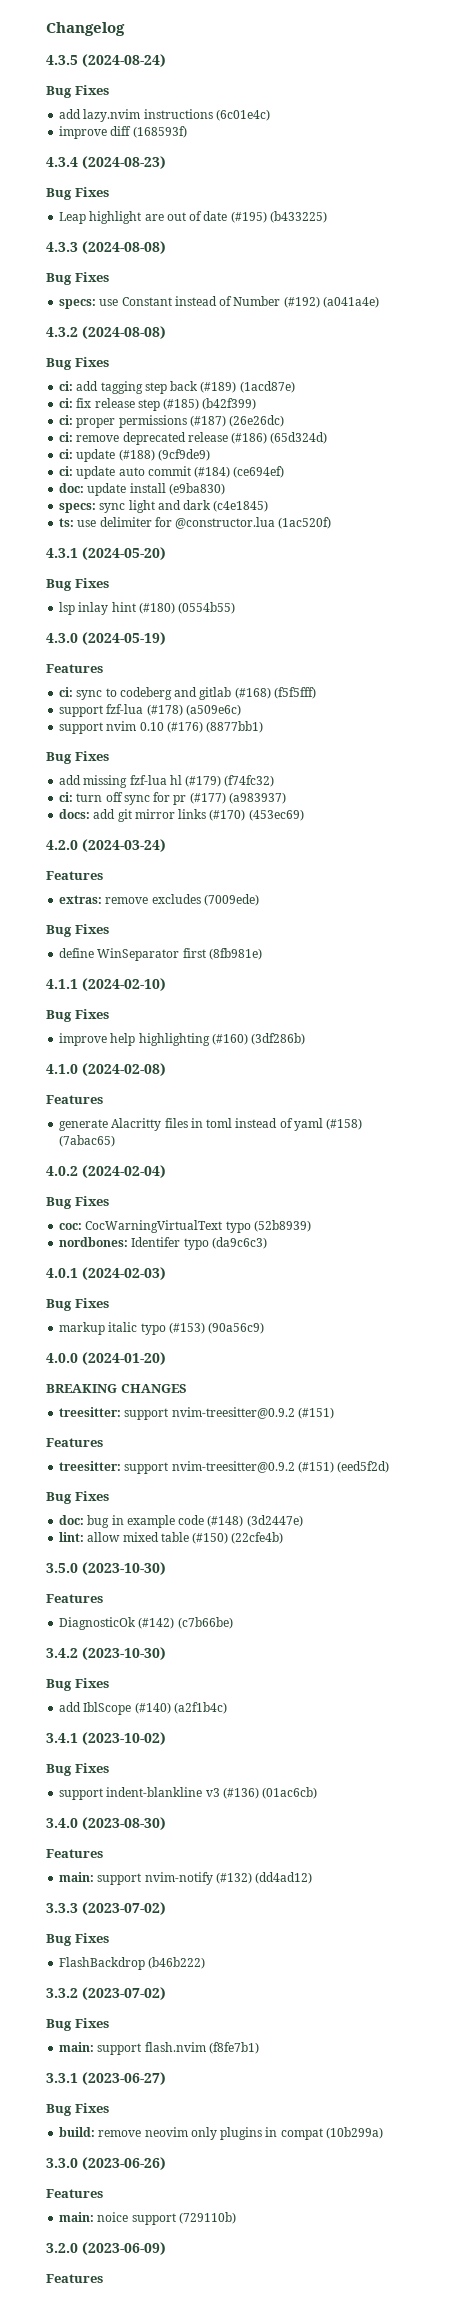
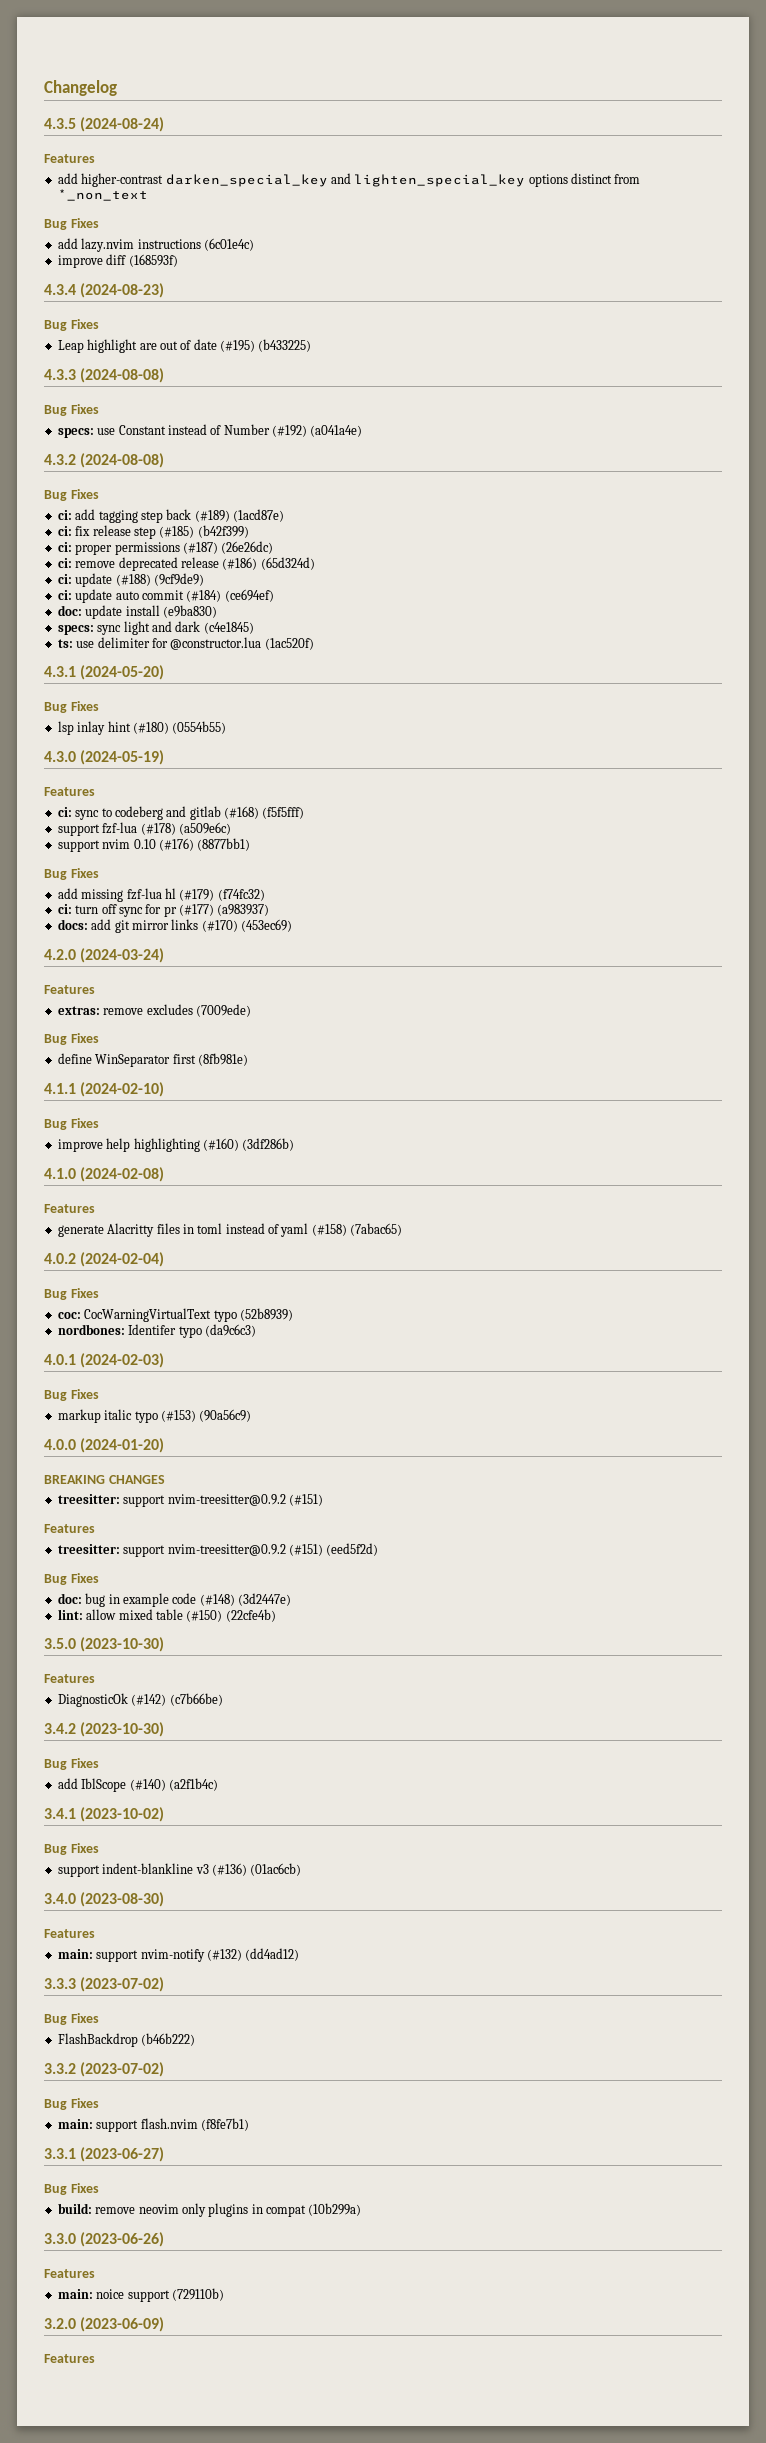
  4.3.5 (2024-08-24)
+ Features
+ add higher-contrast darken_special_key and lighten_special_key options distinct from *_non_text

